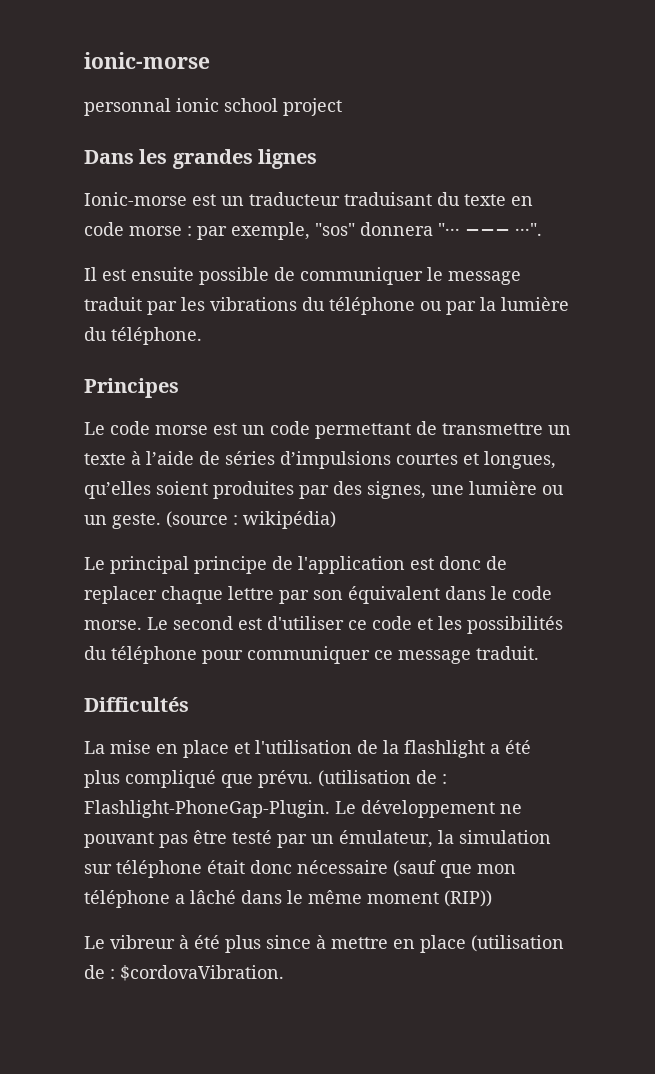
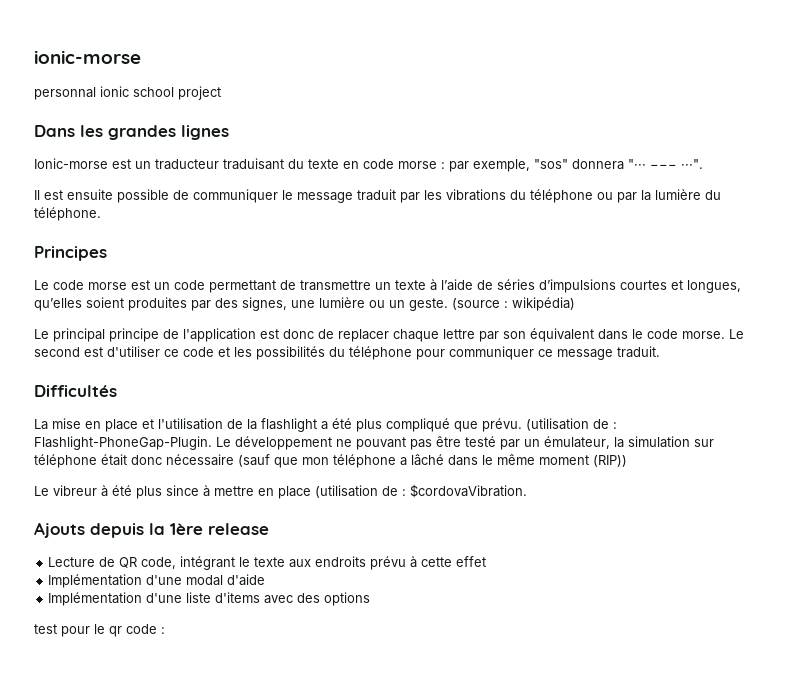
+ Ajouts depuis la 1ère release
+ Lecture de QR code, intégrant le texte aux endroits prévu à cette effet
+ Implémentation d'une modal d'aide
+ Implémentation d'une liste d'items avec des options
+ test pour le qr code :

